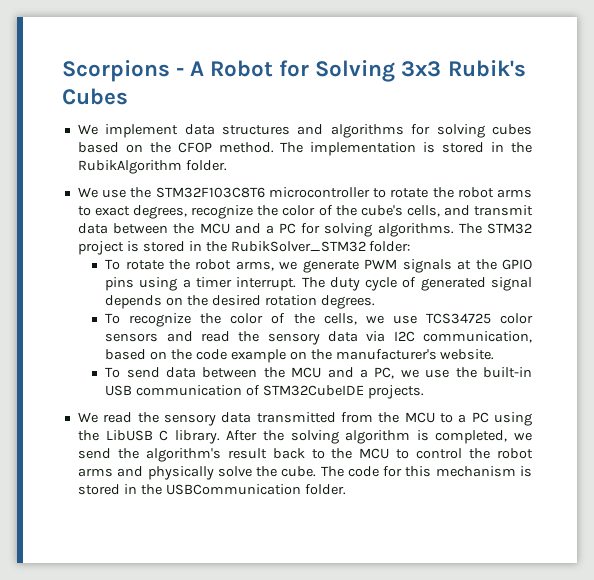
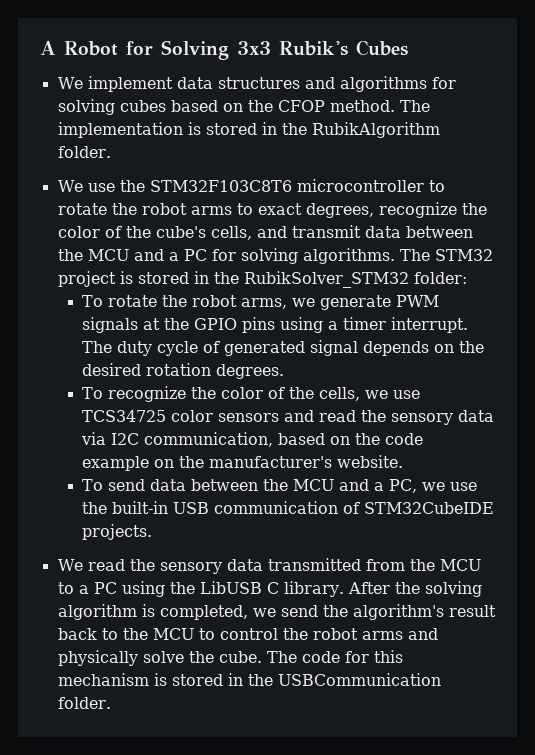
- Scorpions - A Robot for Solving 3x3 Rubik's Cubes
+ A Robot for Solving 3x3 Rubik's Cubes

